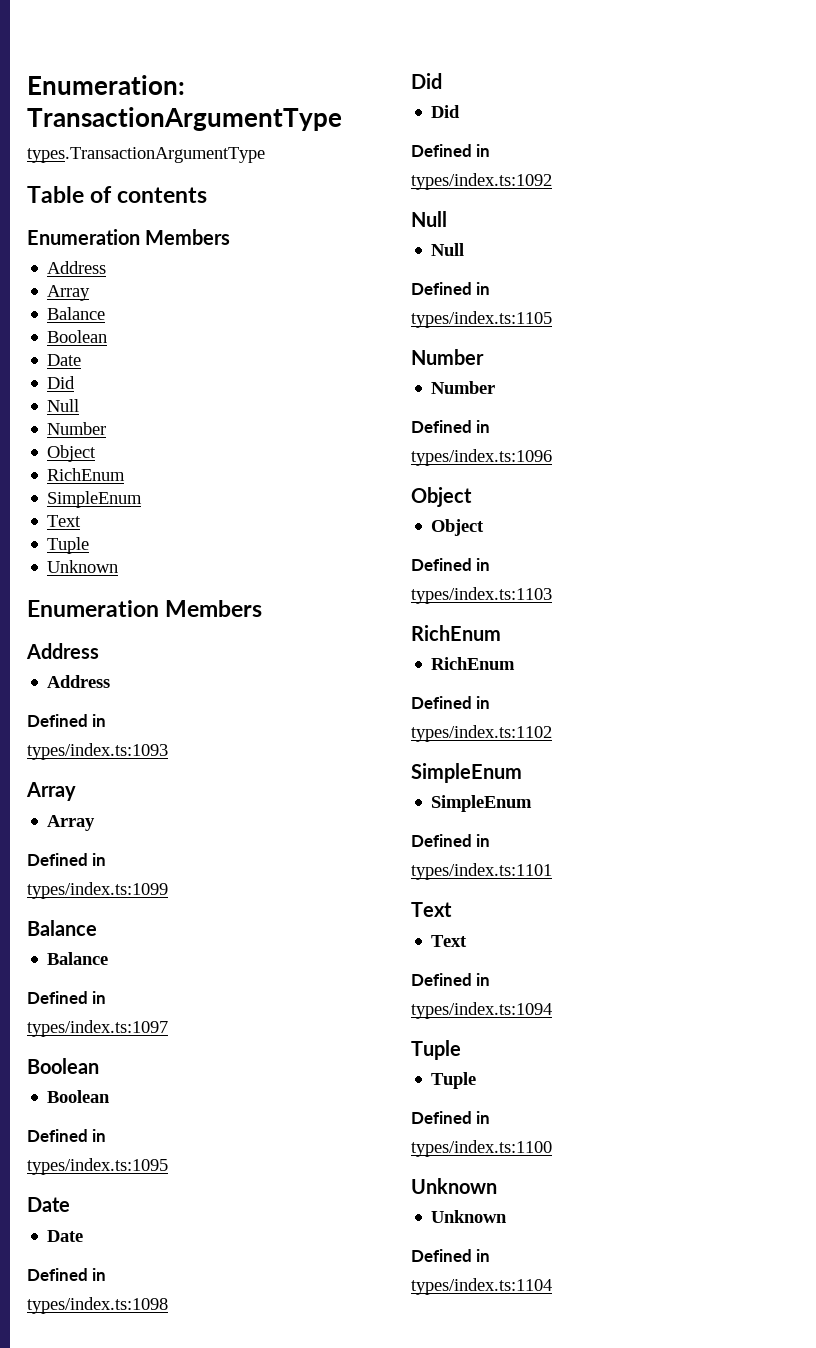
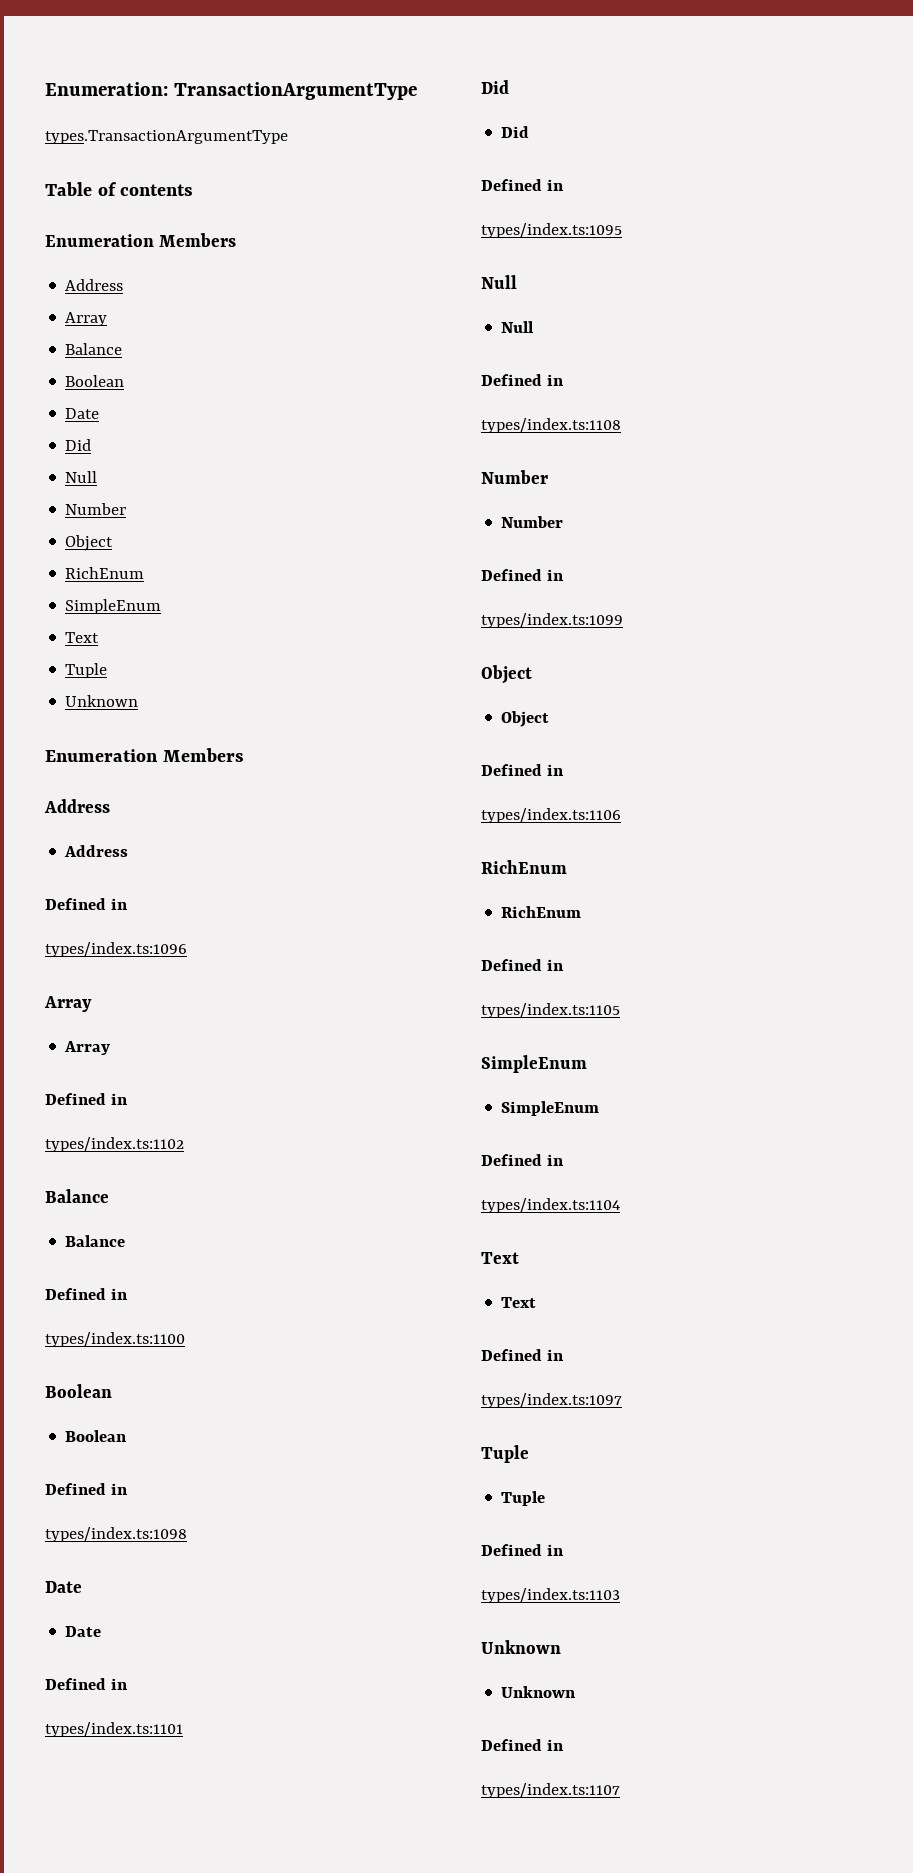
- types/index.ts:1093
+ types/index.ts:1096
- types/index.ts:1099
+ types/index.ts:1102
- types/index.ts:1097
+ types/index.ts:1100
- types/index.ts:1095
+ types/index.ts:1098
- types/index.ts:1098
+ types/index.ts:1101
- types/index.ts:1092
+ types/index.ts:1095
- types/index.ts:1105
+ types/index.ts:1108
- types/index.ts:1096
+ types/index.ts:1099
- types/index.ts:1103
+ types/index.ts:1106
- types/index.ts:1102
+ types/index.ts:1105
- types/index.ts:1101
+ types/index.ts:1104
- types/index.ts:1094
+ types/index.ts:1097
- types/index.ts:1100
+ types/index.ts:1103
- types/index.ts:1104
+ types/index.ts:1107

